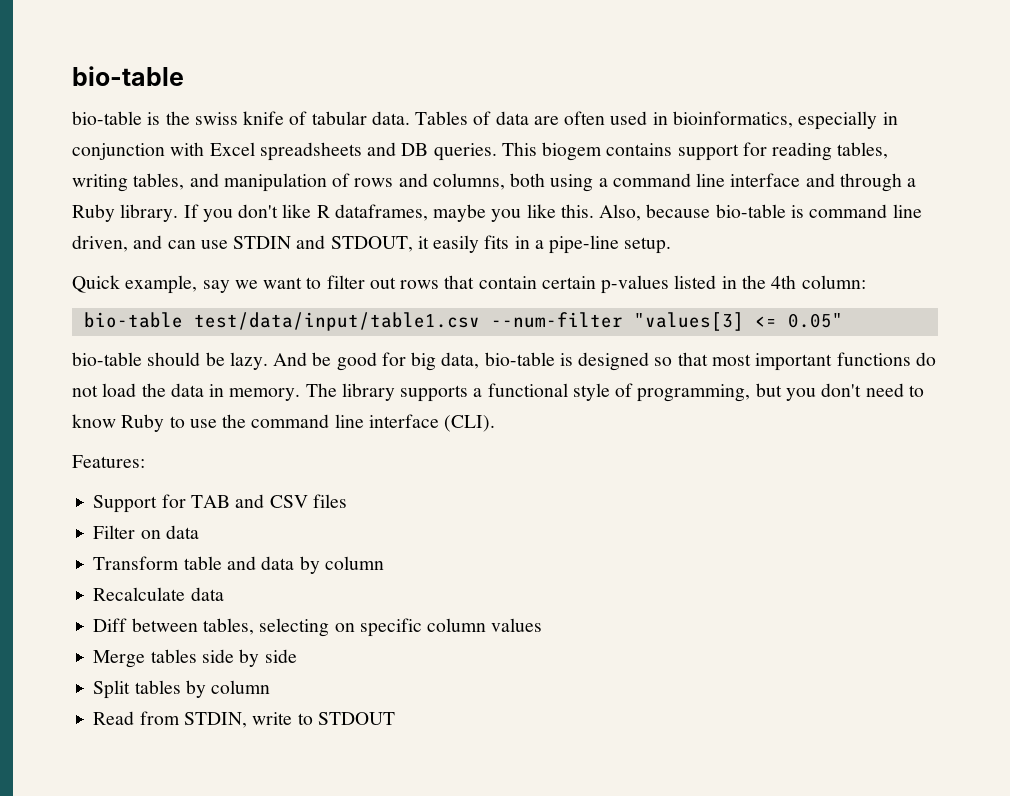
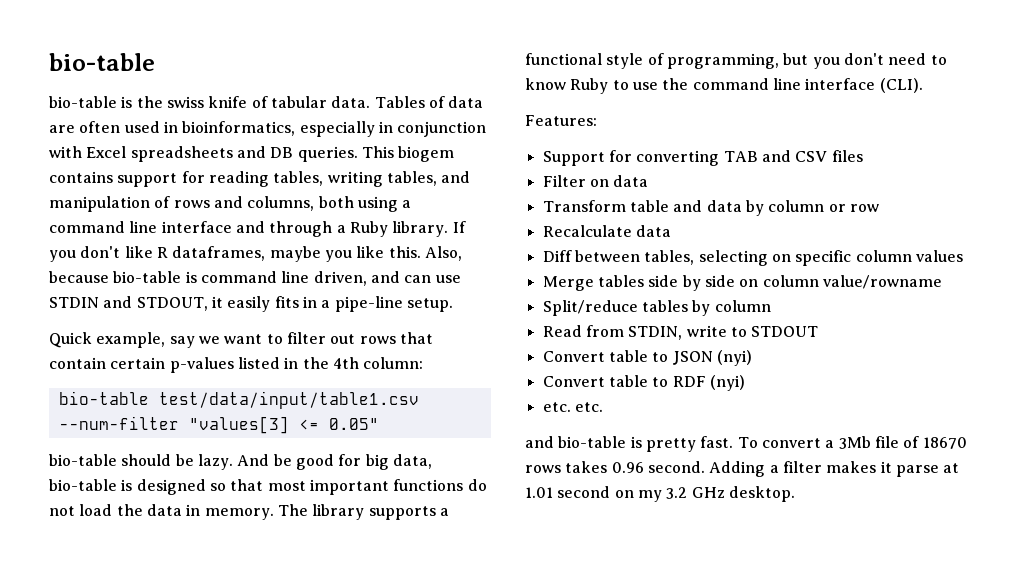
- Support for TAB and CSV files
+ Support for converting TAB and CSV files
- Transform table and data by column
+ Transform table and data by column or row
- Merge tables side by side
- Split tables by column
+ Merge tables side by side on column value/rowname
+ Split/reduce tables by column
+ Convert table to JSON (nyi)
+ Convert table to RDF (nyi)
+ etc. etc.
+ and bio-table is pretty fast. To convert a 3Mb file of 18670 rows takes 0.96 second. Adding a filter makes it parse at 1.01 second on my 3.2 GHz desktop.

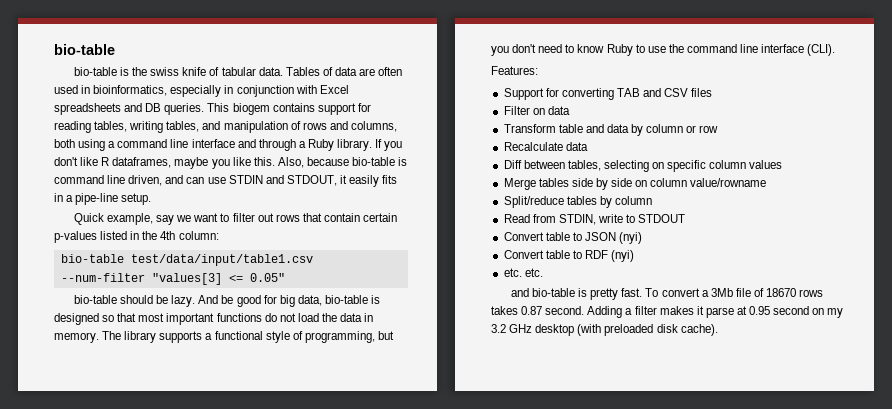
- To convert a 3Mb file of 18670 rows takes 0.96 second.
+ To convert a 3Mb file of 18670 rows takes 0.87 second.
- Adding a filter makes it parse at 1.01 second on my 3.2 GHz desktop.
+ Adding a filter makes it parse at 0.95 second on my 3.2 GHz desktop (with preloaded disk cache).

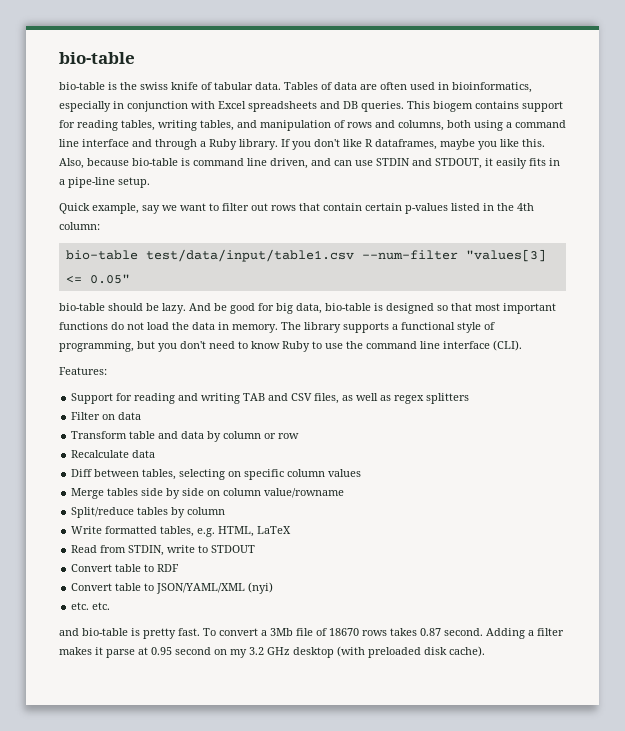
- Support for converting TAB and CSV files
+ Support for reading and writing TAB and CSV files, as well as regex splitters
+ Write formatted tables, e.g. HTML, LaTeX
- Convert table to JSON (nyi)
- Convert table to RDF (nyi)
+ Convert table to RDF
+ Convert table to JSON/YAML/XML (nyi)

